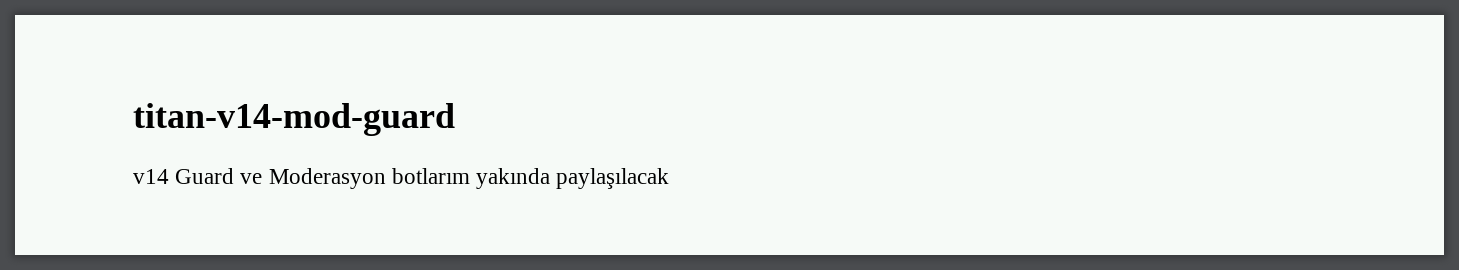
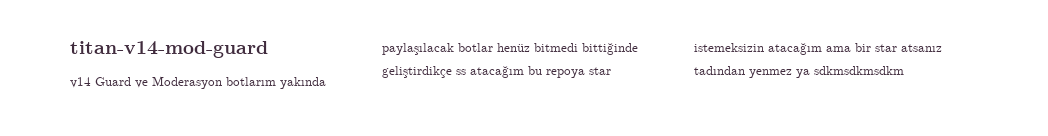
- v14 Guard ve Moderasyon botlarım yakında paylaşılacak
+ v14 Guard ve Moderasyon botlarım yakında paylaşılacak botlar henüz bitmedi bittiğinde geliştirdikçe ss atacağım bu repoya star istemeksizin atacağım ama bir star atsanız tadından yenmez ya sdkmsdkmsdkm

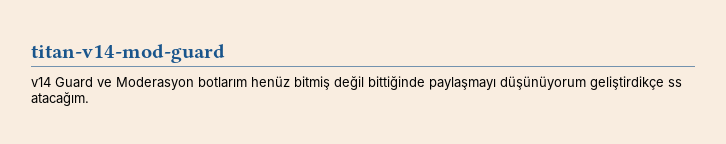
- v14 Guard ve Moderasyon botlarım yakında paylaşılacak botlar henüz bitmedi bittiğinde geliştirdikçe ss atacağım bu repoya star istemeksizin atacağım ama bir star atsanız tadından yenmez ya sdkmsdkmsdkm
+ v14 Guard ve Moderasyon botlarım henüz bitmiş değil bittiğinde paylaşmayı düşünüyorum geliştirdikçe ss atacağım.

